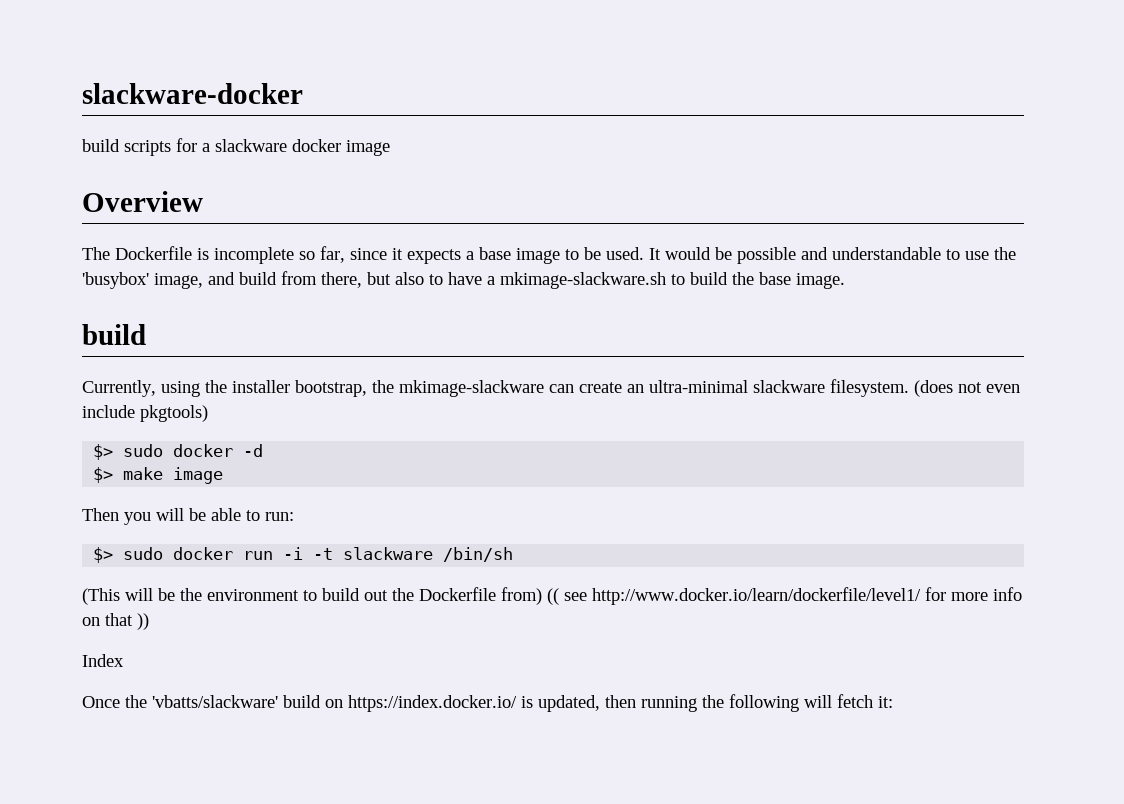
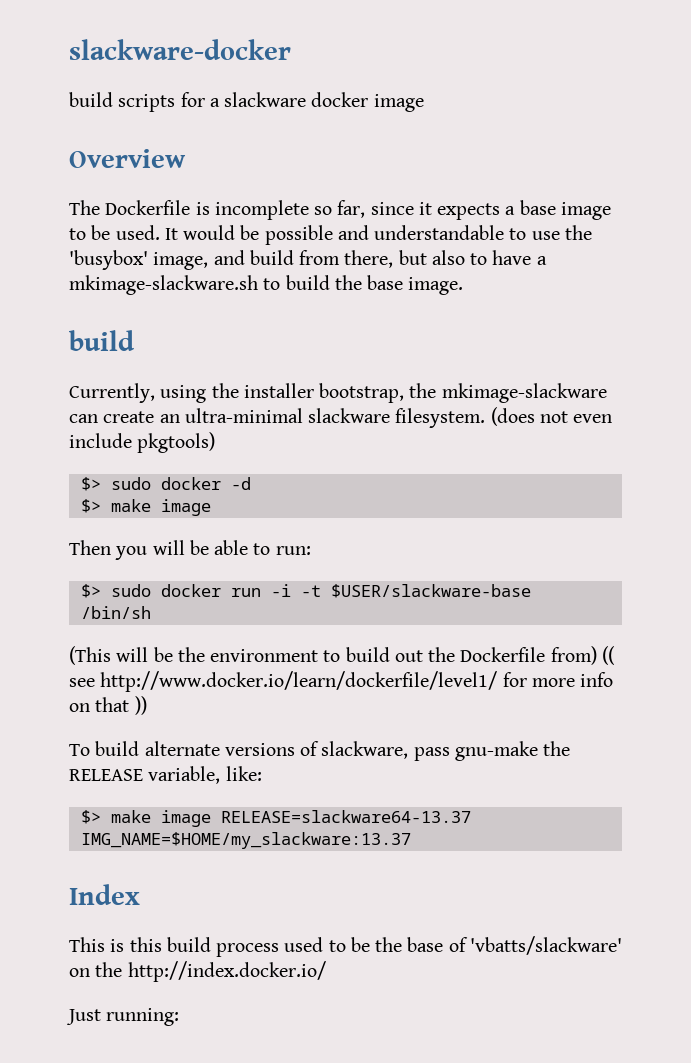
- $> sudo docker run -i -t slackware /bin/sh
+ $> sudo docker run -i -t $USER/slackware-base /bin/sh
+ To build alternate versions of slackware, pass gnu-make the RELEASE variable, like:
+ $> make image RELEASE=slackware64-13.37 IMG_NAME=$HOME/my_slackware:13.37
  Index
- Once the 'vbatts/slackware' build on https://index.docker.io/ is updated, then running the following will fetch it:
+ This is this build process used to be the base of 'vbatts/slackware' on the http://index.docker.io/
+ Just running:

